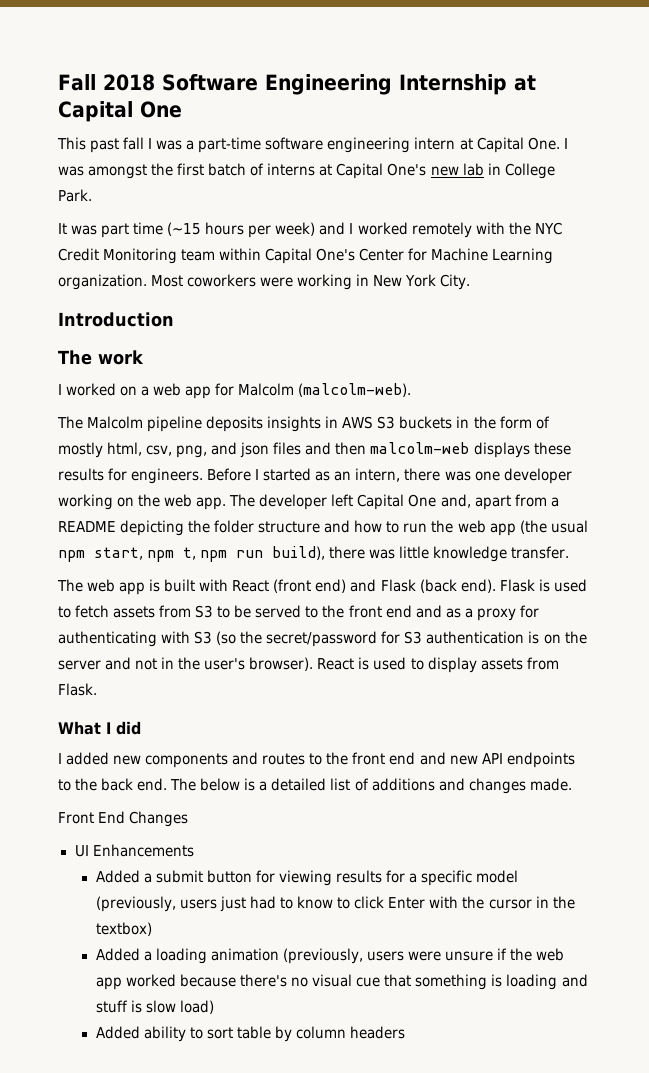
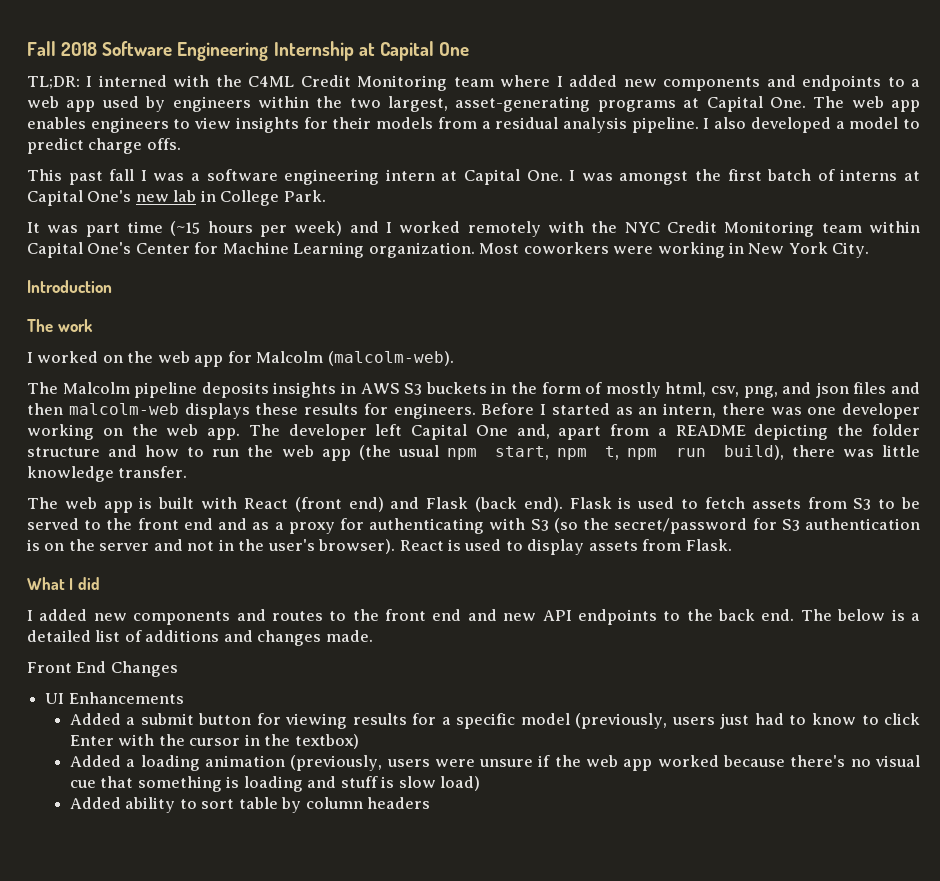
+ TL;DR: I interned with the C4ML Credit Monitoring team where I added new components and endpoints to a web app used by engineers within the two largest, asset-generating programs at Capital One. The web app enables engineers to view insights for their models from a residual analysis pipeline. I also developed a model to predict charge offs.
- This past fall I was a part-time software engineering intern at Capital One. I was amongst the first batch of interns at Capital One's new lab in College Park.
+ This past fall I was a software engineering intern at Capital One. I was amongst the first batch of interns at Capital One's new lab in College Park.
- I worked on a web app for Malcolm (malcolm-web).
+ I worked on the web app for Malcolm (malcolm-web).

